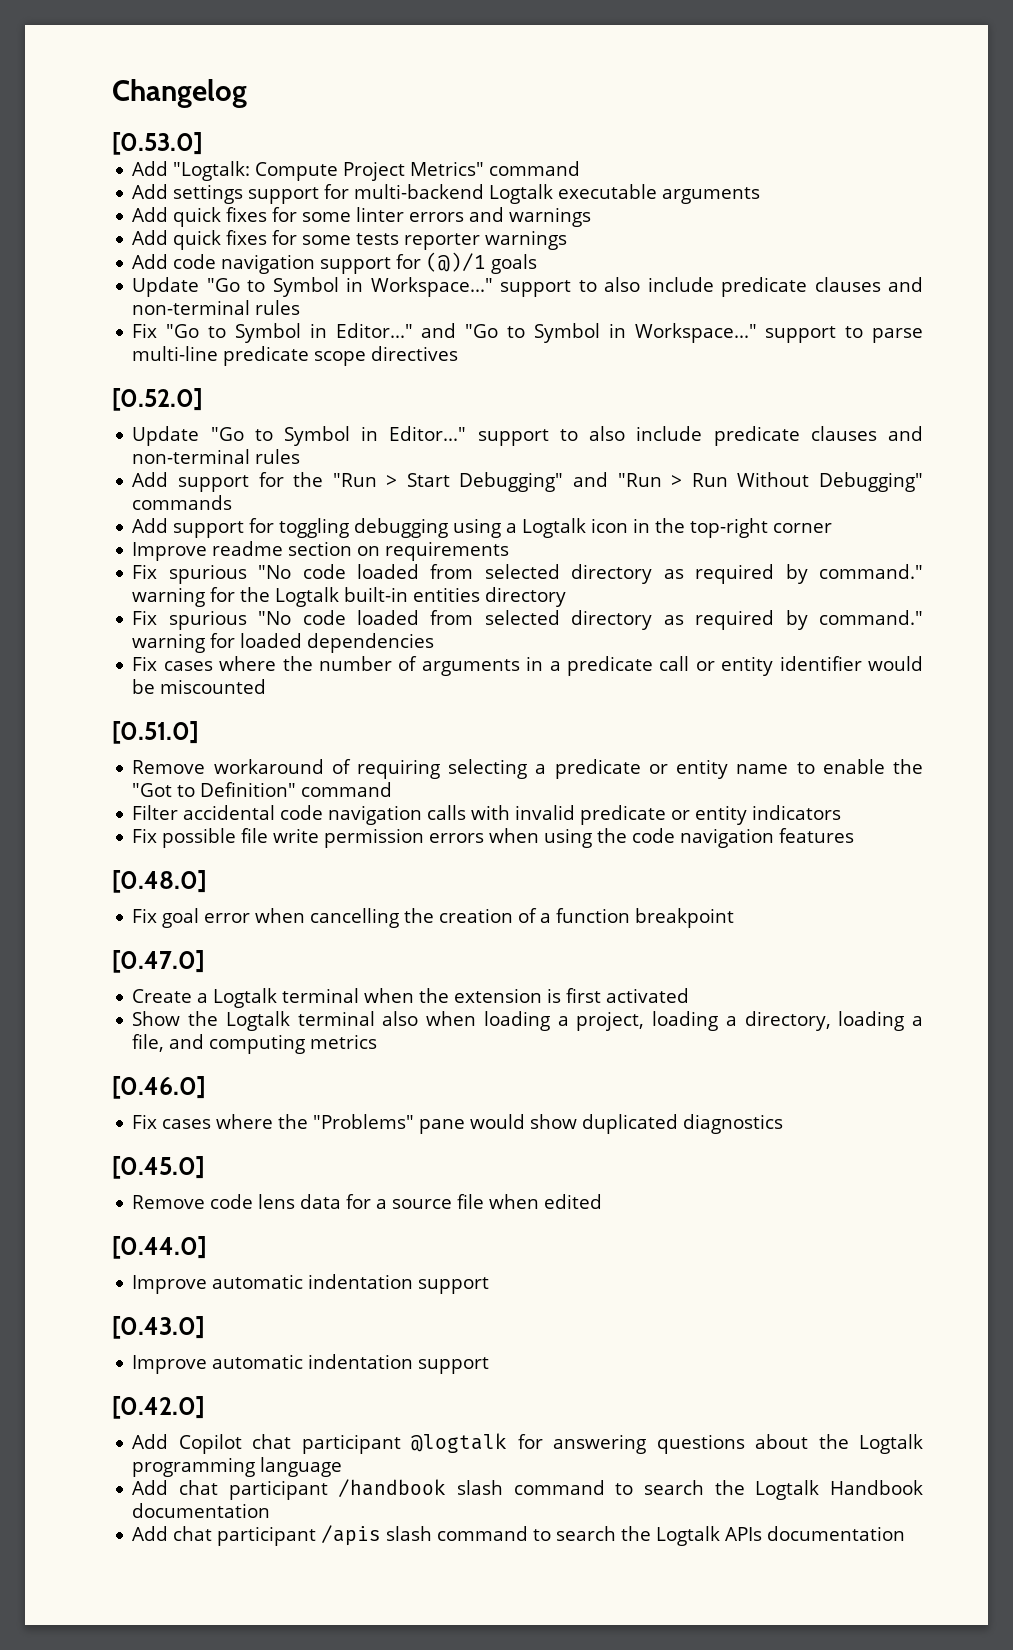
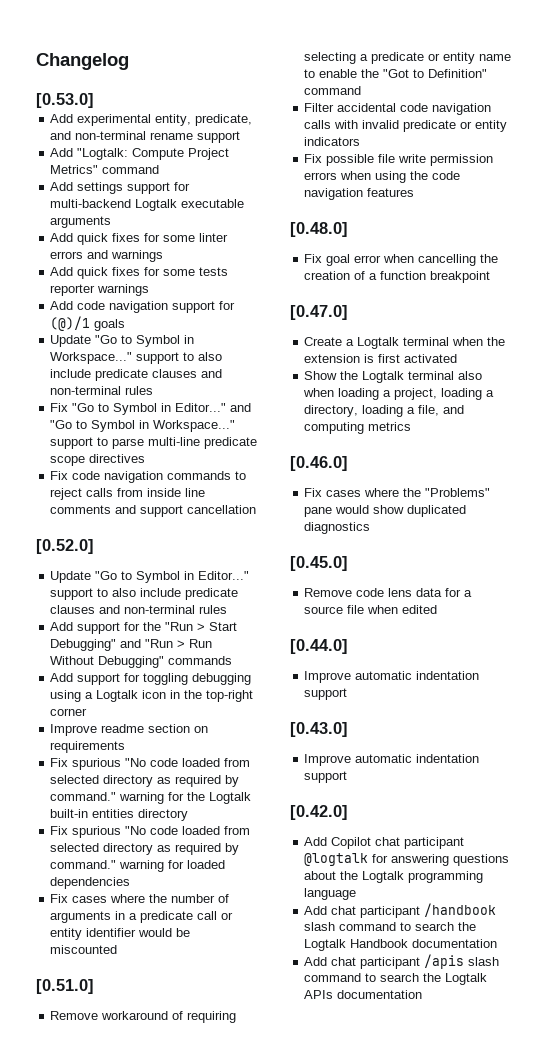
+ Add experimental entity, predicate, and non-terminal rename support
+ Fix code navigation commands to reject calls from inside line comments and support cancellation

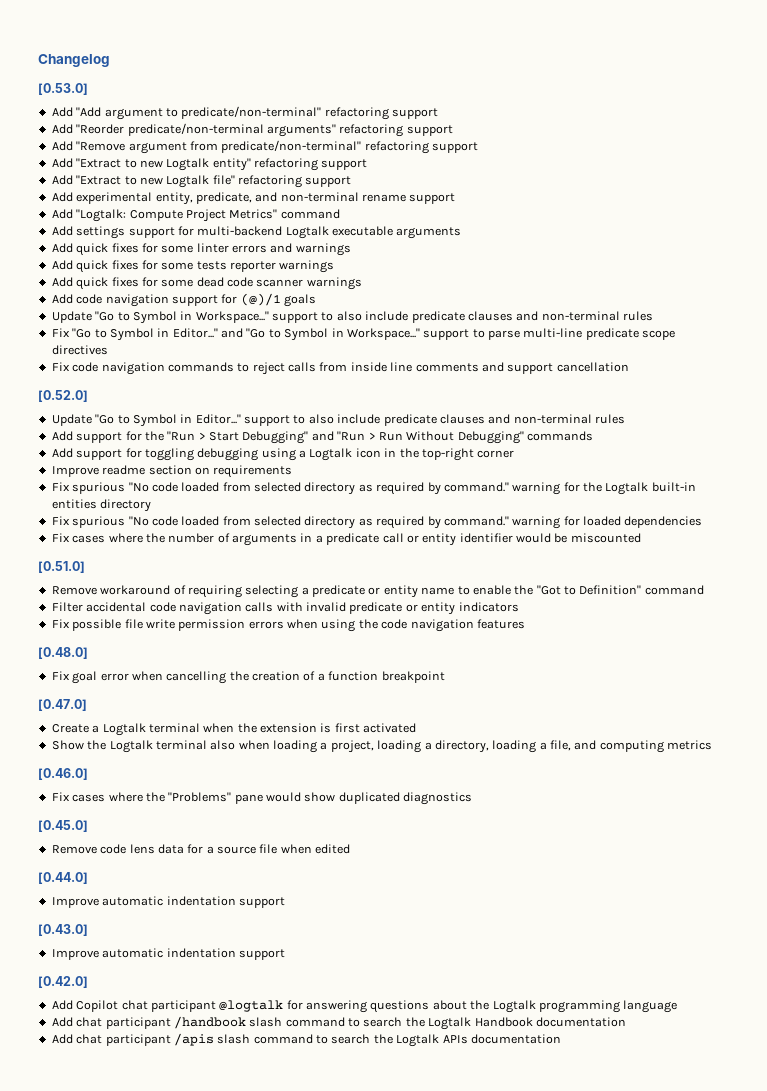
+ Add "Add argument to predicate/non-terminal" refactoring support
+ Add "Reorder predicate/non-terminal arguments" refactoring support
+ Add "Remove argument from predicate/non-terminal" refactoring support
+ Add "Extract to new Logtalk entity" refactoring support
+ Add "Extract to new Logtalk file" refactoring support
+ Add quick fixes for some dead code scanner warnings

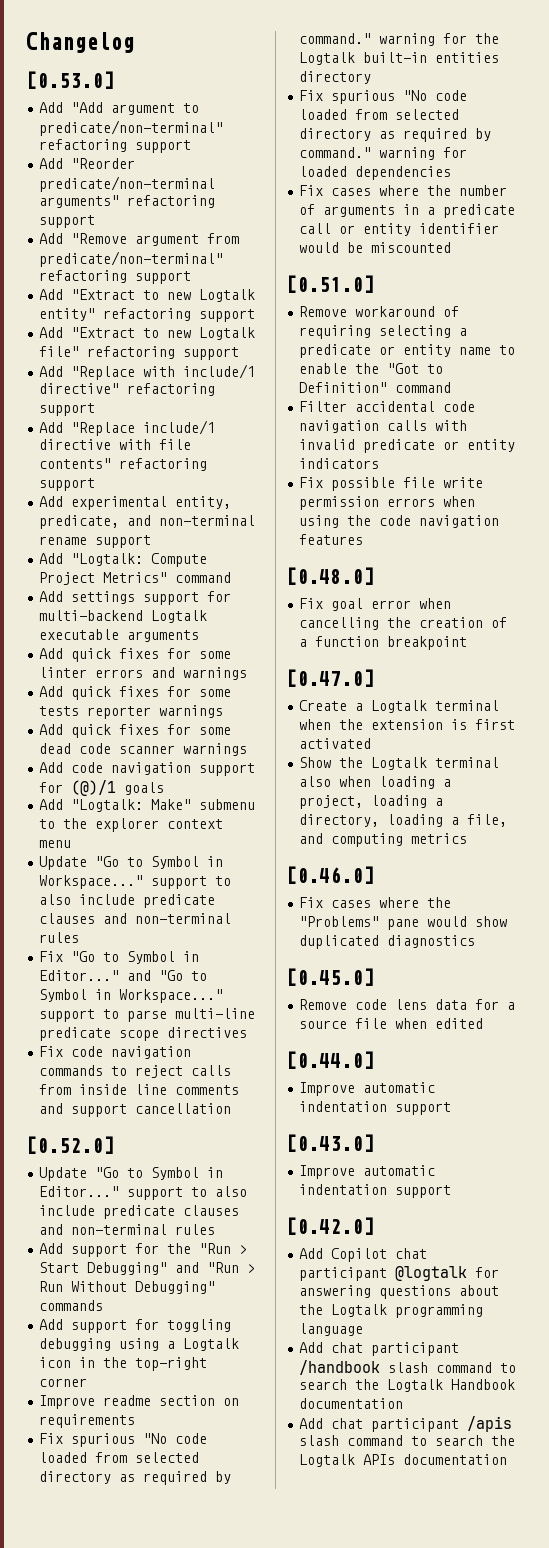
+ Add "Replace with include/1 directive" refactoring support
+ Add "Replace include/1 directive with file contents" refactoring support
+ Add "Logtalk: Make" submenu to the explorer context menu

